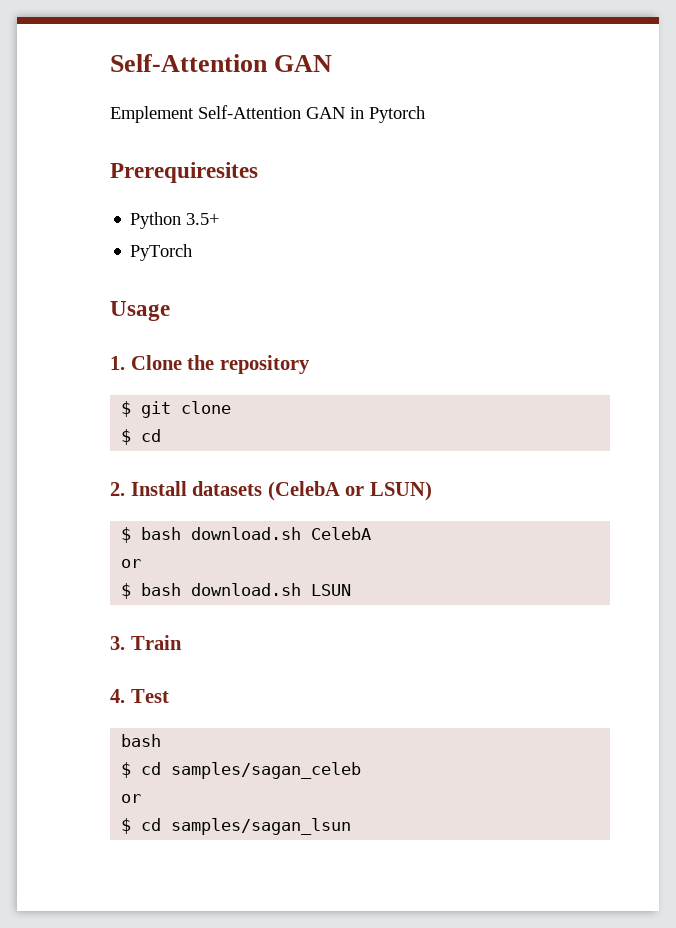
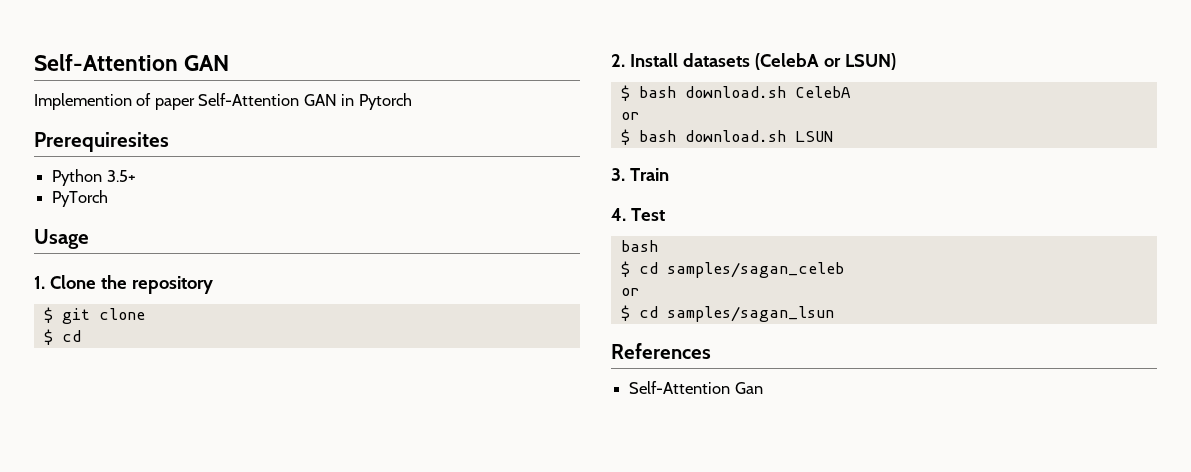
- Emplement Self-Attention GAN in Pytorch
+ Implemention of paper Self-Attention GAN in Pytorch
+ References
+ Self-Attention Gan

